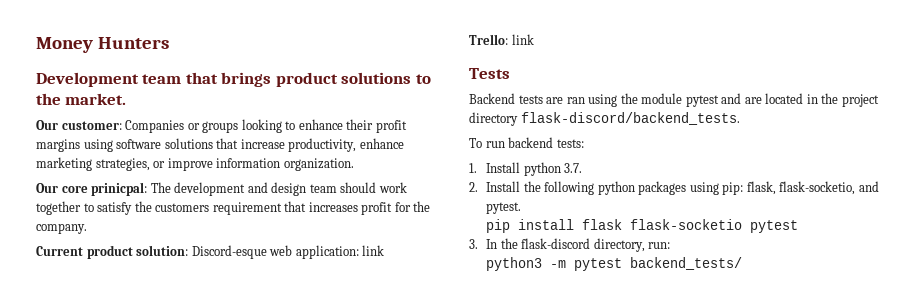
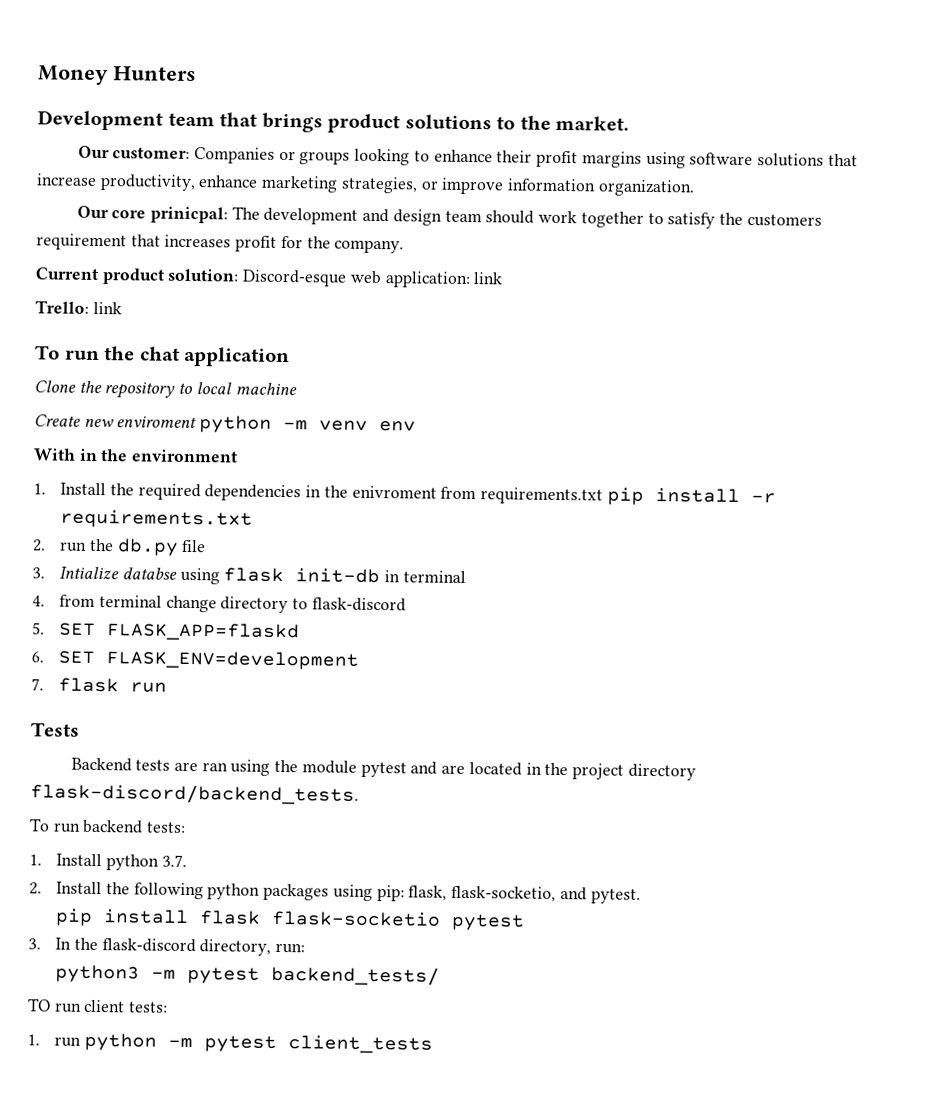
+ To run the chat application
+ Clone the repository to local machine
+ Create new enviroment python -m venv env
+ With in the environment
+ 1. Install the required dependencies in the enivroment from requirements.txt pip install -r requirements.txt
+ 2. run the db.py file
+ 3. Intialize databse using flask init-db in terminal
+ 4. from terminal change directory to flask-discord
+ 5. SET FLASK_APP=flaskd
+ 6. SET FLASK_ENV=development
+ 7. flask run
+ TO run client tests:
+ 1. run python -m pytest client_tests

